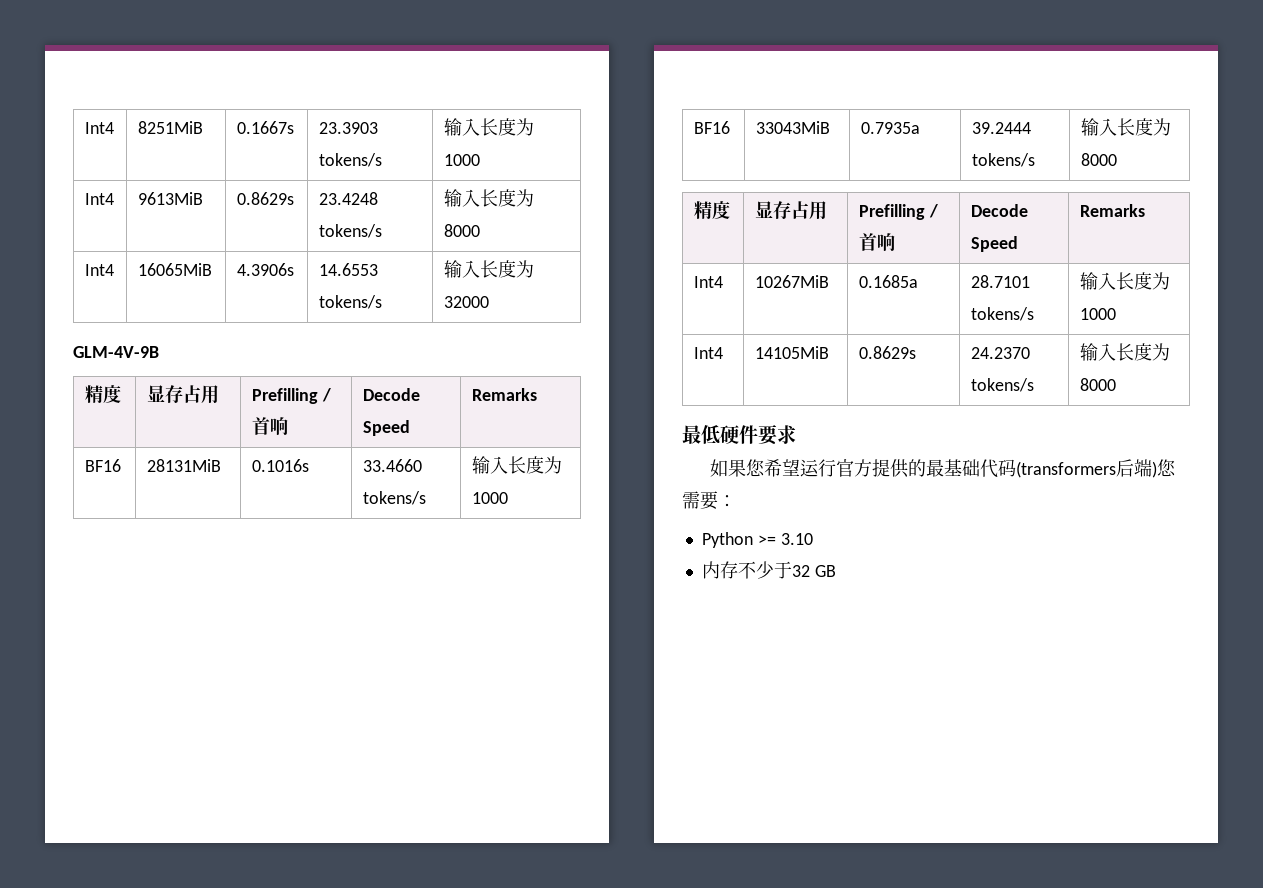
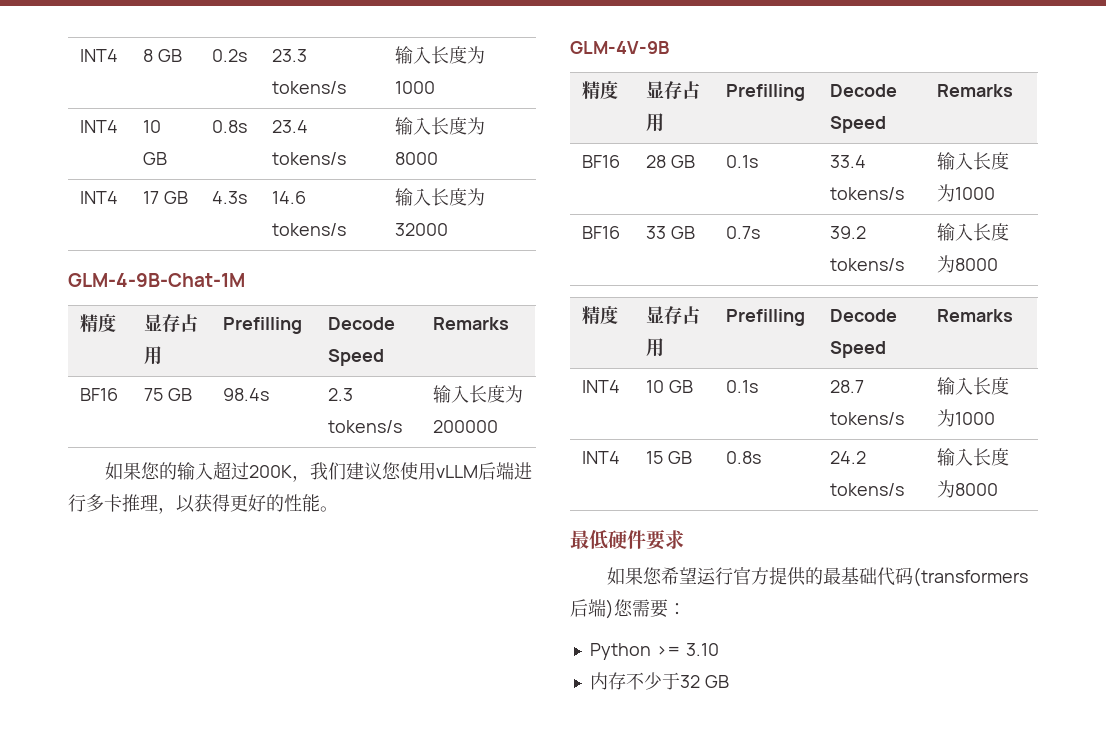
- Int4 | 8251MiB | 0.1667s | 23.3903 tokens/s | 输入长度为1000
- Int4 | 9613MiB | 0.8629s | 23.4248 tokens/s | 输入长度为8000
- Int4 | 16065MiB | 4.3906s | 14.6553 tokens/s | 输入长度为32000
+ INT4 | 8 GB | 0.2s | 23.3 tokens/s | 输入长度为1000
+ INT4 | 10 GB | 0.8s | 23.4 tokens/s | 输入长度为8000
+ INT4 | 17 GB | 4.3s | 14.6 tokens/s | 输入长度为32000
+ GLM-4-9B-Chat-1M
+ 精度 | 显存占用 | Prefilling | Decode Speed | Remarks
+ BF16 | 75 GB | 98.4s | 2.3 tokens/s | 输入长度为200000
+ 如果您的输入超过200K，我们建议您使用vLLM后端进行多卡推理，以获得更好的性能。
  GLM-4V-9B
- 精度 | 显存占用 | Prefilling /首响 | Decode Speed | Remarks
- BF16 | 28131MiB | 0.1016s | 33.4660 tokens/s | 输入长度为1000
+ 精度 | 显存占用 | Prefilling | Decode Speed | Remarks
+ BF16 | 28 GB | 0.1s | 33.4 tokens/s | 输入长度为1000
- BF16 | 33043MiB | 0.7935a | 39.2444 tokens/s | 输入长度为8000
- 精度 | 显存占用 | Prefilling /首响 | Decode Speed | Remarks
- Int4 | 10267MiB | 0.1685a | 28.7101 tokens/s | 输入长度为1000
- Int4 | 14105MiB | 0.8629s | 24.2370 tokens/s | 输入长度为8000
+ BF16 | 33 GB | 0.7s | 39.2 tokens/s | 输入长度为8000
+ 精度 | 显存占用 | Prefilling | Decode Speed | Remarks
+ INT4 | 10 GB | 0.1s | 28.7 tokens/s | 输入长度为1000
+ INT4 | 15 GB | 0.8s | 24.2 tokens/s | 输入长度为8000

